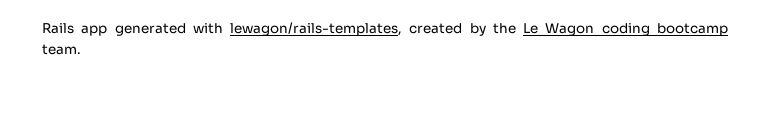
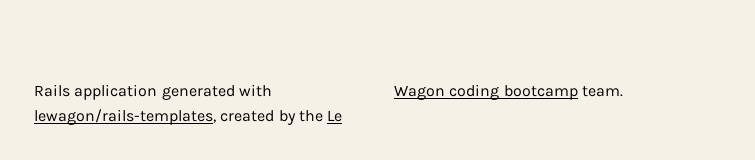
- Rails app generated with lewagon/rails-templates, created by the Le Wagon coding bootcamp team.
+ Rails application generated with lewagon/rails-templates, created by the Le Wagon coding bootcamp team.

